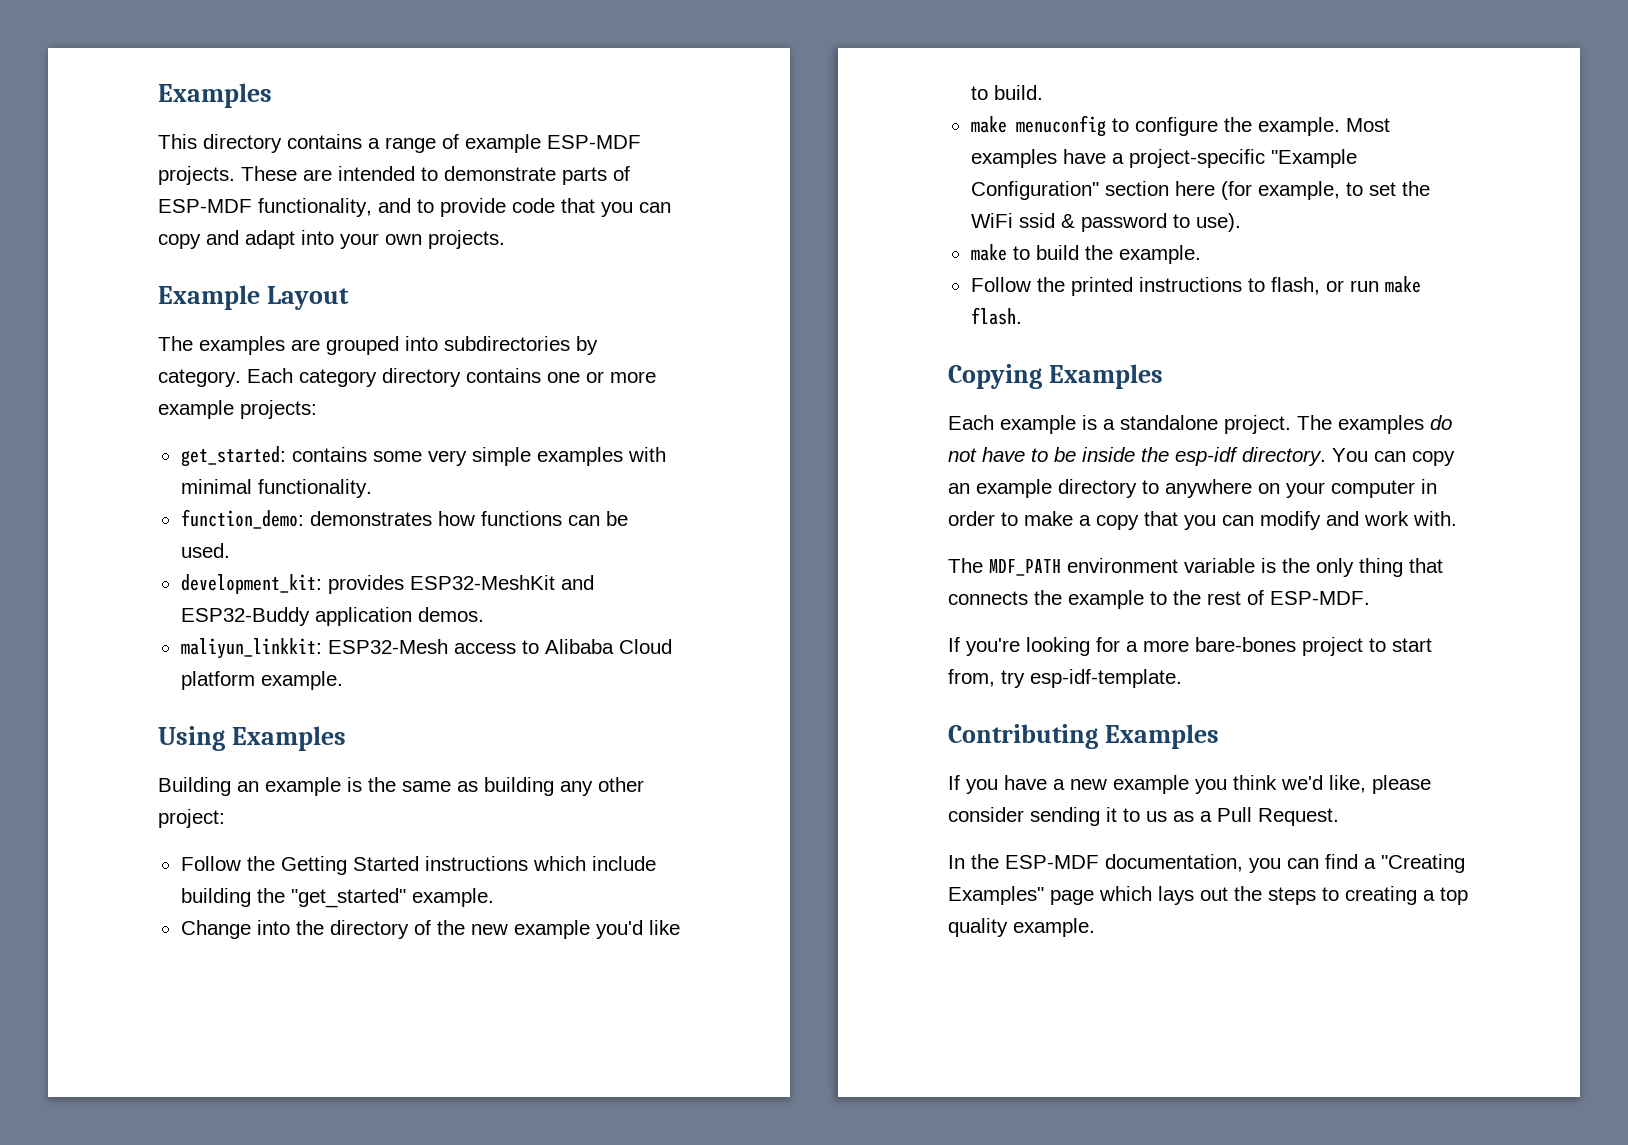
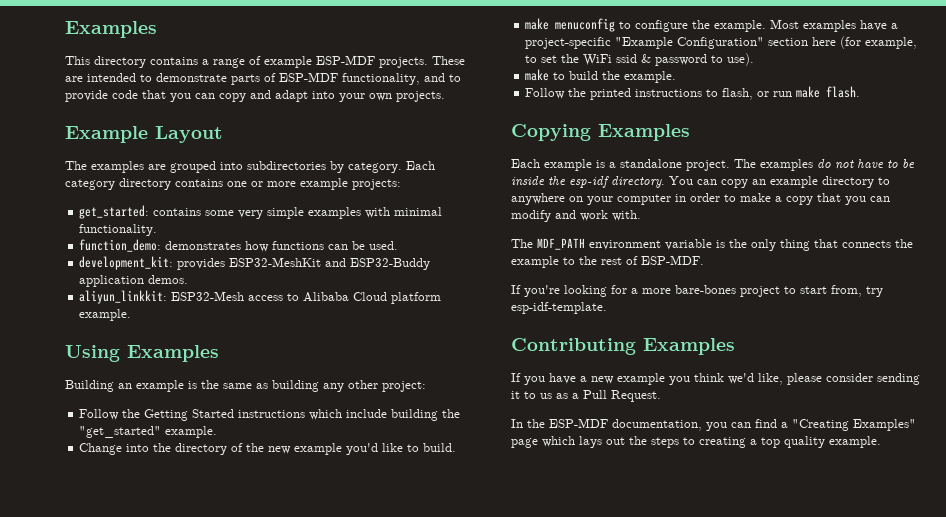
- maliyun_linkkit: ESP32-Mesh access to Alibaba Cloud platform example.
+ aliyun_linkkit: ESP32-Mesh access to Alibaba Cloud platform example.

